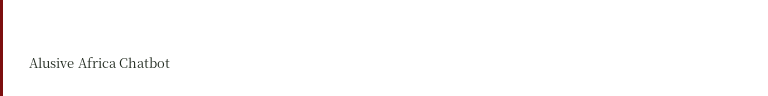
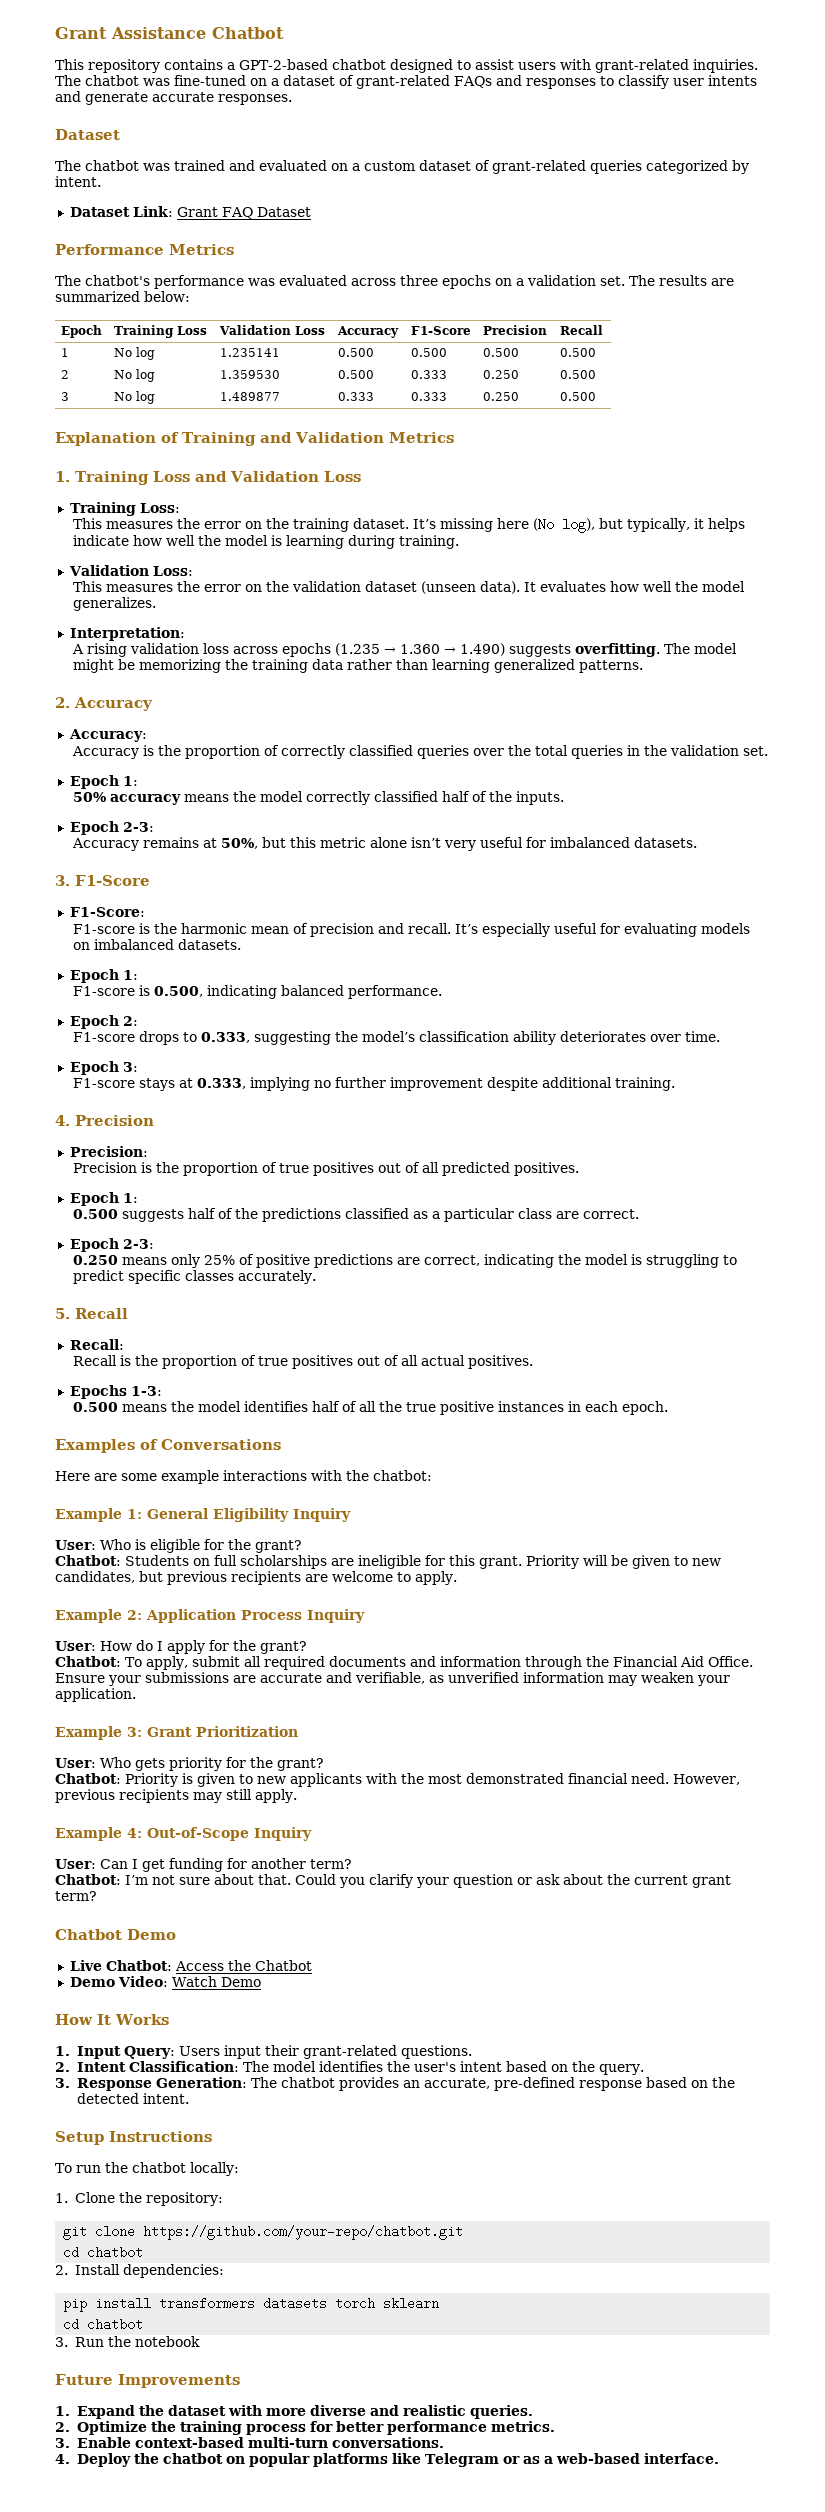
- Alusive Africa Chatbot
+ Grant Assistance Chatbot
+ This repository contains a GPT-2-based chatbot designed to assist users with grant-related inquiries. The chatbot was fine-tuned on a dataset of grant-related FAQs and responses to classify user intents and generate accurate responses.
+ Dataset
+ The chatbot was trained and evaluated on a custom dataset of grant-related queries categorized by intent.
+ Dataset Link: Grant FAQ Dataset
+ Performance Metrics
+ The chatbot's performance was evaluated across three epochs on a validation set. The results are summarized below:
+ Epoch | Training Loss | Validation Loss | Accuracy | F1-Score | Precision | Recall
+ 1 | No log | 1.235141 | 0.500 | 0.500 | 0.500 | 0.500
+ 2 | No log | 1.359530 | 0.500 | 0.333 | 0.250 | 0.500
+ 3 | No log | 1.489877 | 0.333 | 0.333 | 0.250 | 0.500
+ Explanation of Training and Validation Metrics
+ 1. Training Loss and Validation Loss
+ Training Loss:
+ This measures the error on the training dataset. It’s missing here (No log), but typically, it helps indicate how well the model is learning during training.
+ Validation Loss:
+ This measures the error on the validation dataset (unseen data). It evaluates how well the model generalizes.
+ Interpretation:
+ A rising validation loss across epochs (1.235 → 1.360 → 1.490) suggests overfitting. The model might be memorizing the training data rather than learning generalized patterns.
+ 2. Accuracy
+ Accuracy:
+ Accuracy is the proportion of correctly classified queries over the total queries in the validation set.
+ Epoch 1:
+ 50% accuracy means the model correctly classified half of the inputs.
+ Epoch 2-3:
+ Accuracy remains at 50%, but this metric alone isn’t very useful for imbalanced datasets.
+ 3. F1-Score
+ F1-Score:
+ F1-score is the harmonic mean of precision and recall. It’s especially useful for evaluating models on imbalanced datasets.
+ Epoch 1:
+ F1-score is 0.500, indicating balanced performance.
+ Epoch 2:
+ F1-score drops to 0.333, suggesting the model’s classification ability deteriorates over time.
+ Epoch 3:
+ F1-score stays at 0.333, implying no further improvement despite additional training.
+ 4. Precision
+ Precision:
+ Precision is the proportion of true positives out of all predicted positives.
+ Epoch 1:
+ 0.500 suggests half of the predictions classified as a particular class are correct.
+ Epoch 2-3:
+ 0.250 means only 25% of positive predictions are correct, indicating the model is struggling to predict specific classes accurately.
+ 5. Recall
+ Recall:
+ Recall is the proportion of true positives out of all actual positives.
+ Epochs 1-3:
+ 0.500 means the model identifies half of all the true positive instances in each epoch.
+ Examples of Conversations
+ Here are some example interactions with the chatbot:
+ Example 1: General Eligibility Inquiry
+ User: Who is eligible for the grant?
+ Chatbot: Students on full scholarships are ineligible for this grant. Priority will be given to new candidates, but previous recipients are welcome to apply.
+ Example 2: Application Process Inquiry
+ User: How do I apply for the grant?
+ Chatbot: To apply, submit all required documents and information through the Financial Aid Office. Ensure your submissions are accurate and verifiable, as unverified information may weaken your application.
+ Example 3: Grant Prioritization
+ User: Who gets priority for the grant?
+ Chatbot: Priority is given to new applicants with the most demonstrated financial need. However, previous recipients may still apply.
+ Example 4: Out-of-Scope Inquiry
+ User: Can I get funding for another term?
+ Chatbot: I’m not sure about that. Could you clarify your question or ask about the current grant term?
+ Chatbot Demo
+ Live Chatbot: Access the Chatbot
+ Demo Video: Watch Demo
+ How It Works
+ 1. Input Query: Users input their grant-related questions.
+ 2. Intent Classification: The model identifies the user's intent based on the query.
+ 3. Response Generation: The chatbot provides an accurate, pre-defined response based on the detected intent.
+ Setup Instructions
+ To run the chatbot locally:
+ 1. Clone the repository:
+ git clone https://github.com/your-repo/chatbot.git
+ cd chatbot
+ 2. Install dependencies:
+ pip install transformers datasets torch sklearn
+ cd chatbot
+ 3. Run the notebook
+ Future Improvements
+ 1. Expand the dataset with more diverse and realistic queries.
+ 2. Optimize the training process for better performance metrics.
+ 3. Enable context-based multi-turn conversations.
+ 4. Deploy the chatbot on popular platforms like Telegram or as a web-based interface.

